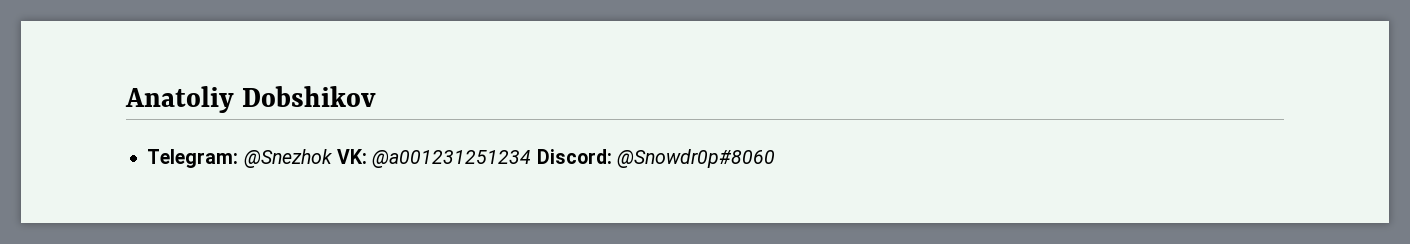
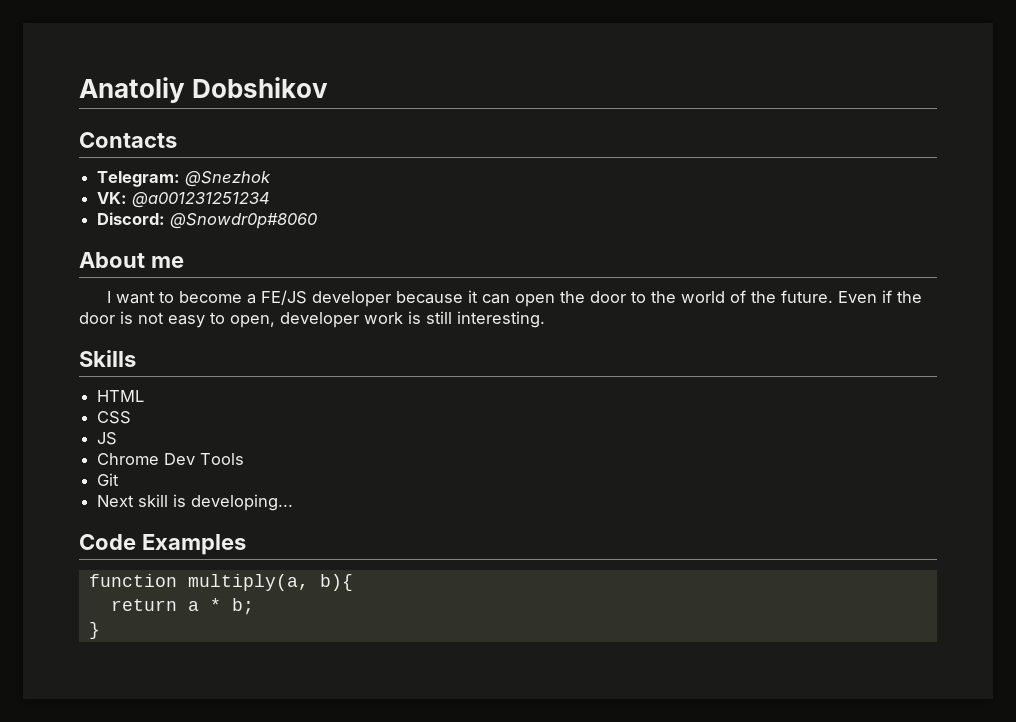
+ Contacts
- Telegram: @Snezhok VK: @a001231251234 Discord: @Snowdr0p#8060
+ Telegram: @Snezhok
+ VK: @a001231251234
+ Discord: @Snowdr0p#8060
+ About me
+ I want to become a FE/JS developer because it can open the door to the world of the future. Even if the door is not easy to open, developer work is still interesting.
+ Skills
+ HTML
+ CSS
+ JS
+ Chrome Dev Tools
+ Git
+ Next skill is developing...
+ Code Examples
+ function multiply(a, b){
+ return a * b;
+ }

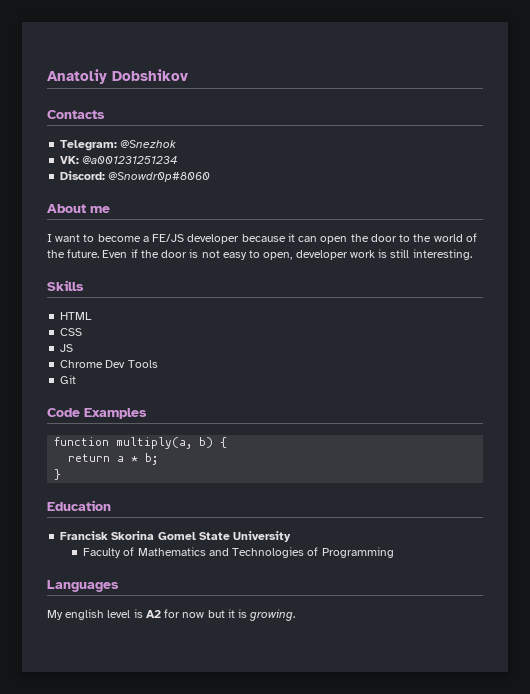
- Next skill is developing...
- function multiply(a, b){
+ function multiply(a, b) {
+ Education
+ Francisk Skorina Gomel State University
+ Faculty of Mathematics and Technologies of Programming
+ Languages
+ My english level is A2 for now but it is growing.

